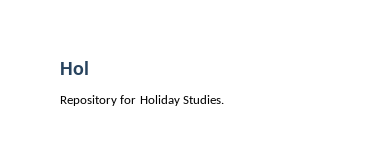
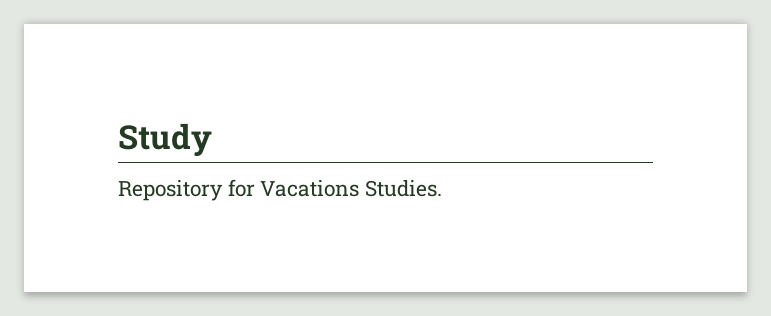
- Hol
+ Study
- Repository for Holiday Studies.
+ Repository for Vacations Studies.

